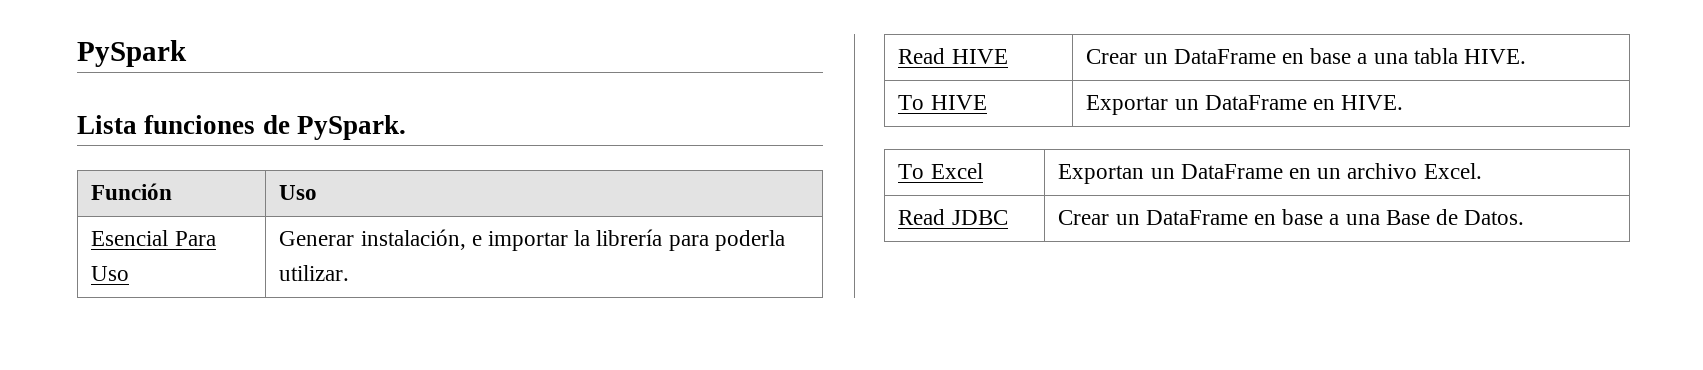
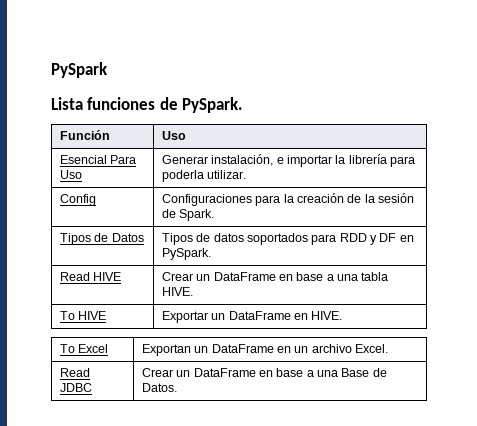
+ Config | Configuraciones para la creación de la sesión de Spark.
+ Tipos de Datos | Tipos de datos soportados para RDD y DF en PySpark.

